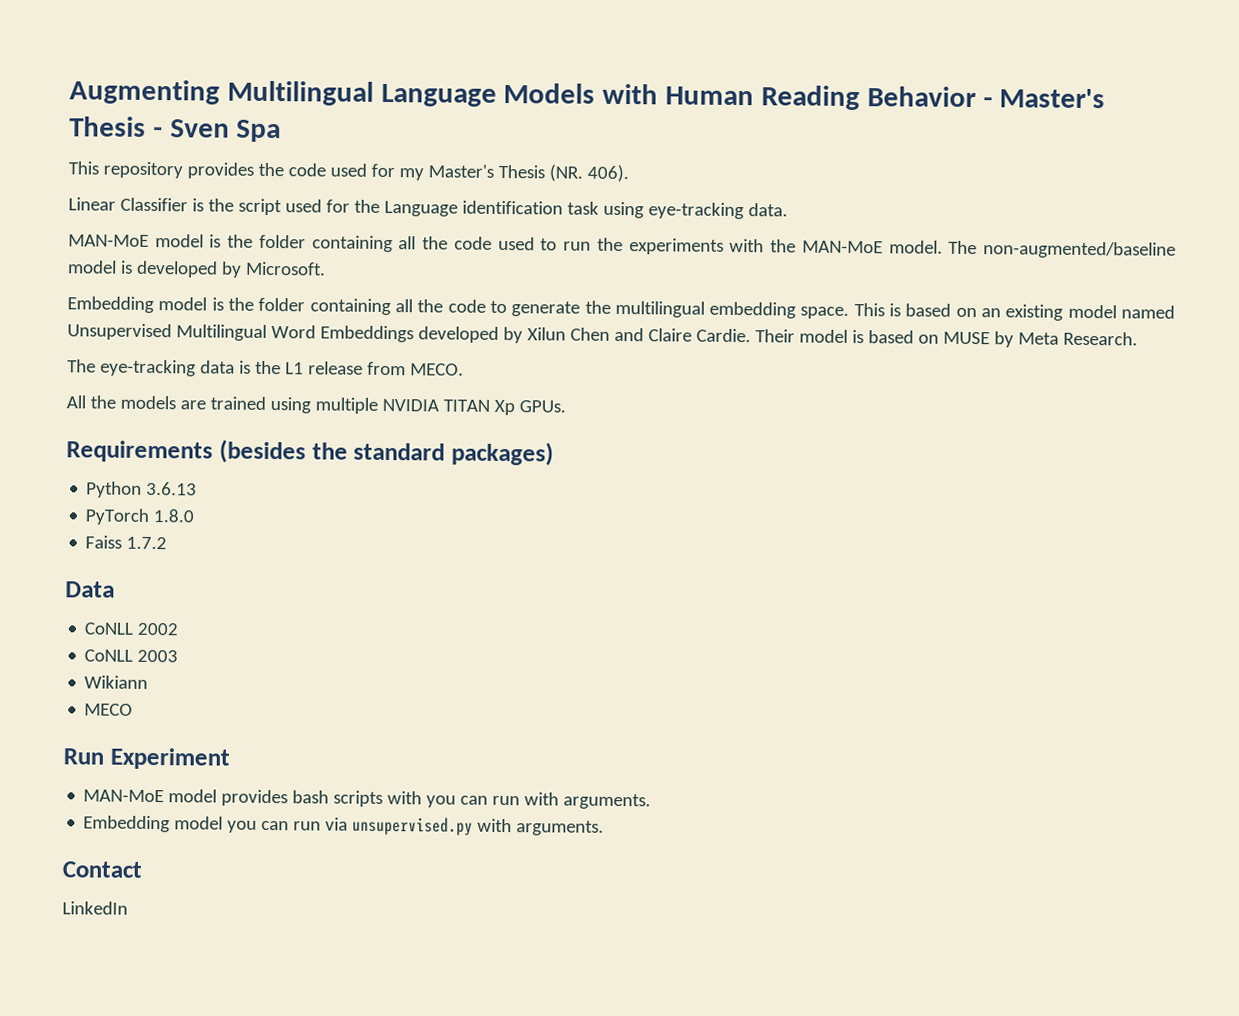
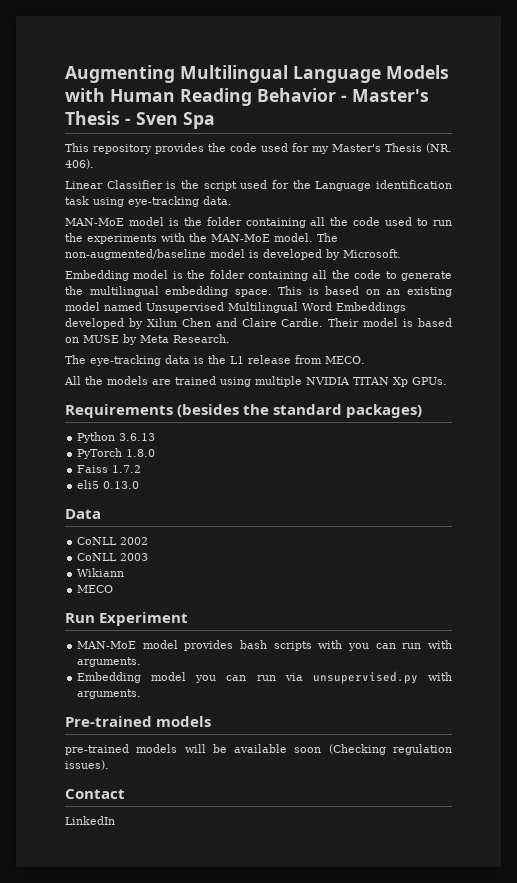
+ eli5 0.13.0
+ Pre-trained models
+ pre-trained models will be available soon (Checking regulation issues).

